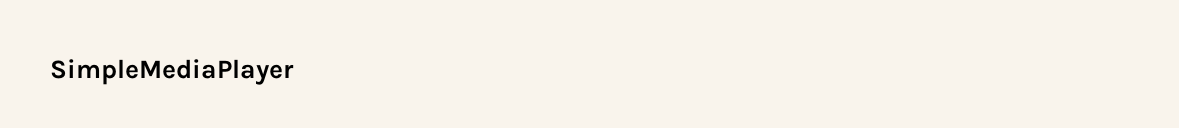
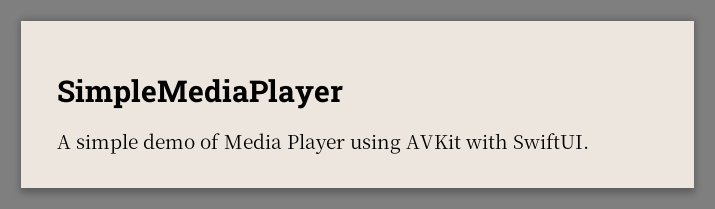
+ A simple demo of Media Player using AVKit with SwiftUI.

